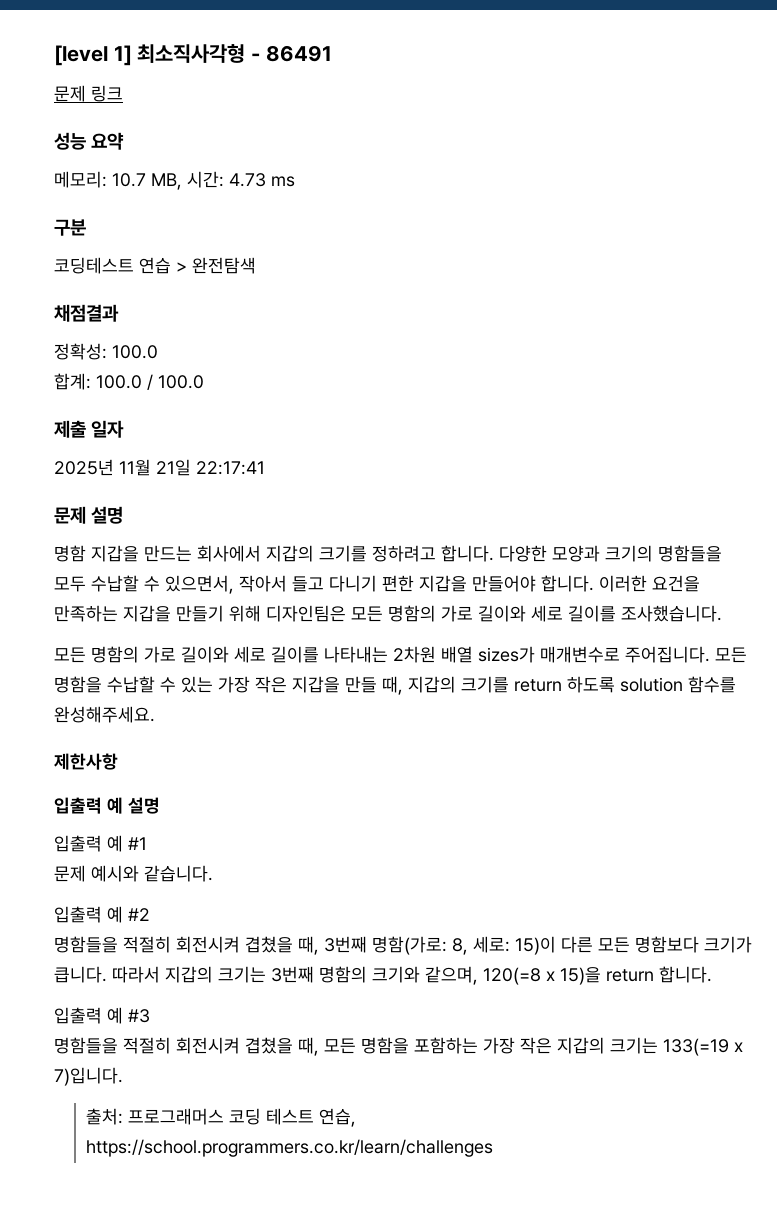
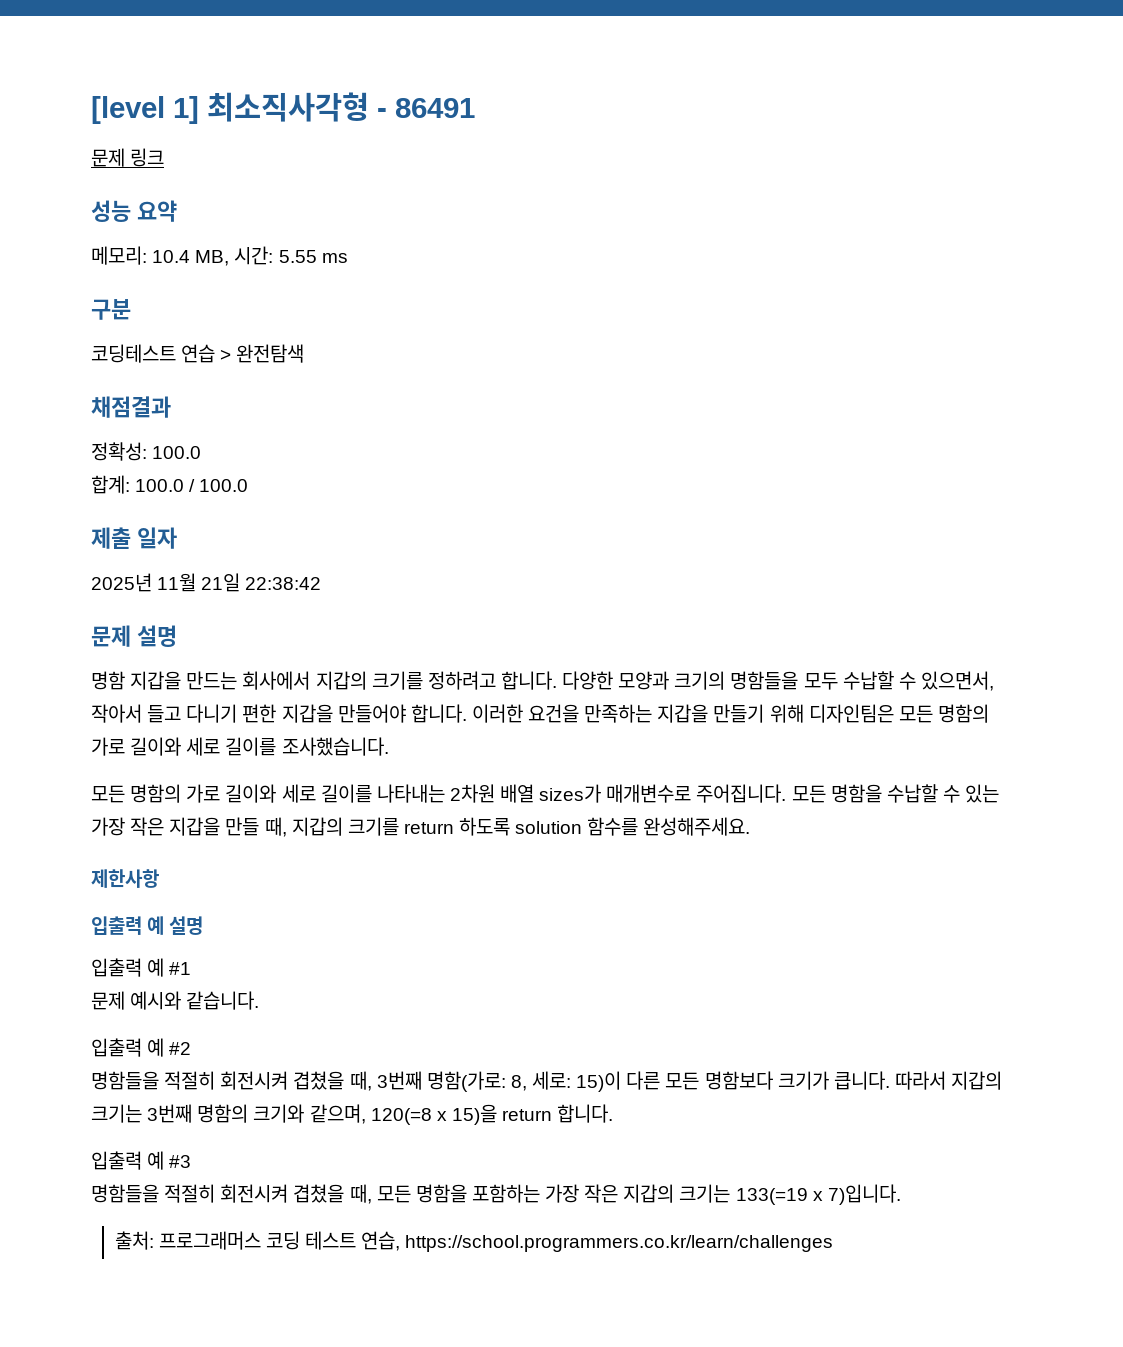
- 메모리: 10.7 MB, 시간: 4.73 ms
+ 메모리: 10.4 MB, 시간: 5.55 ms
- 2025년 11월 21일 22:17:41
+ 2025년 11월 21일 22:38:42

